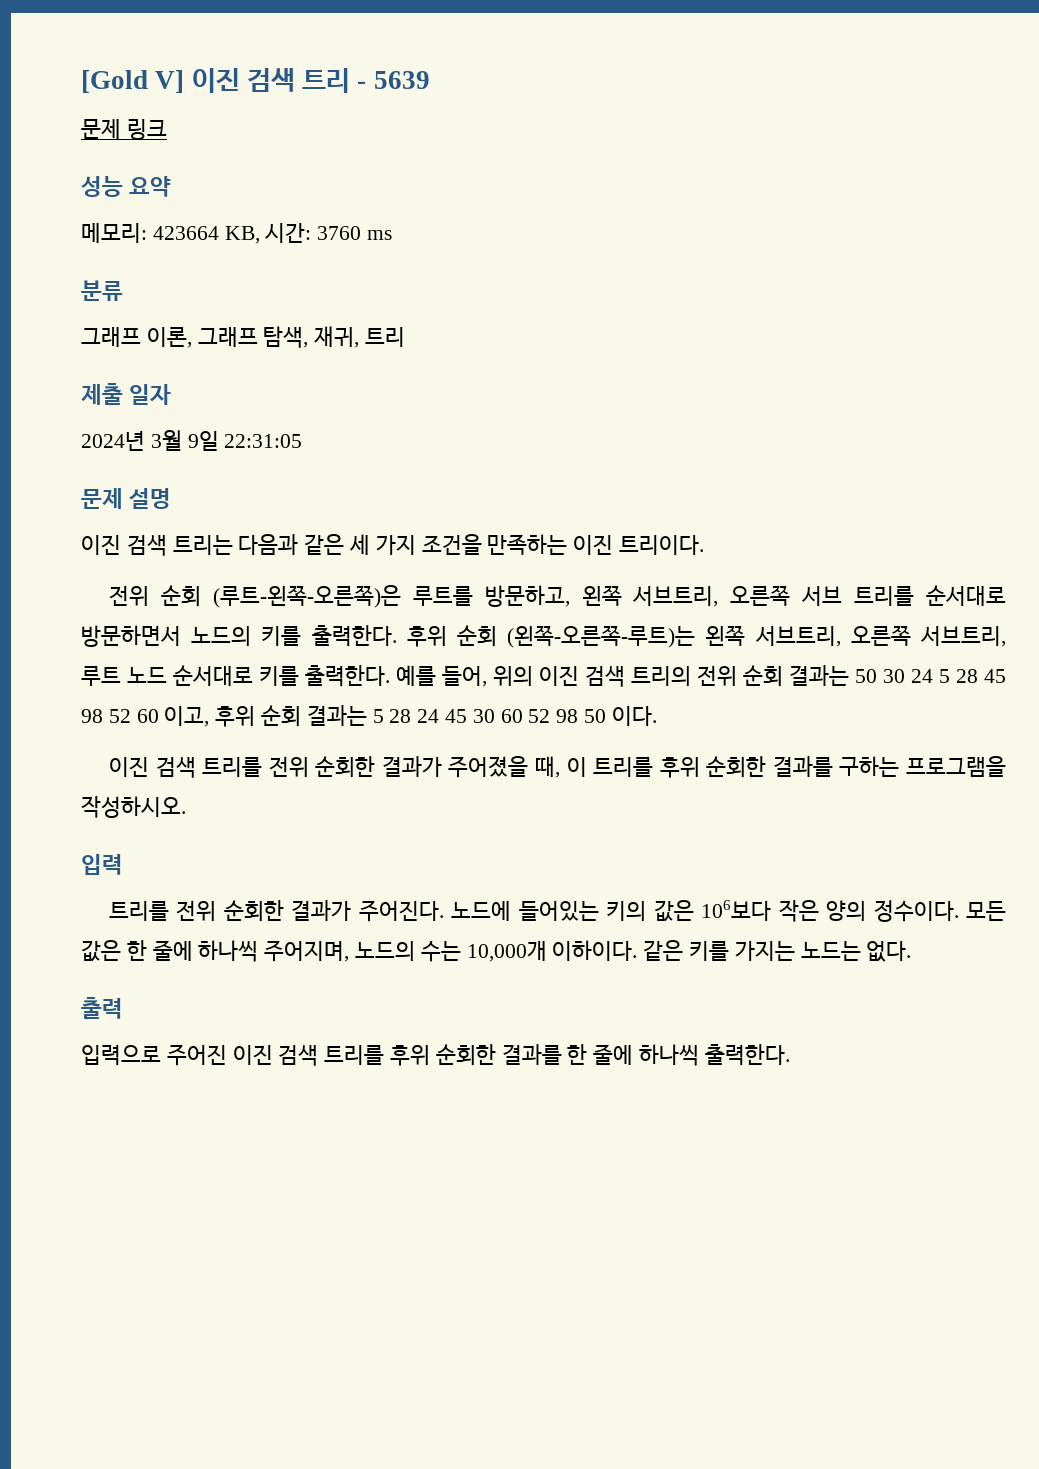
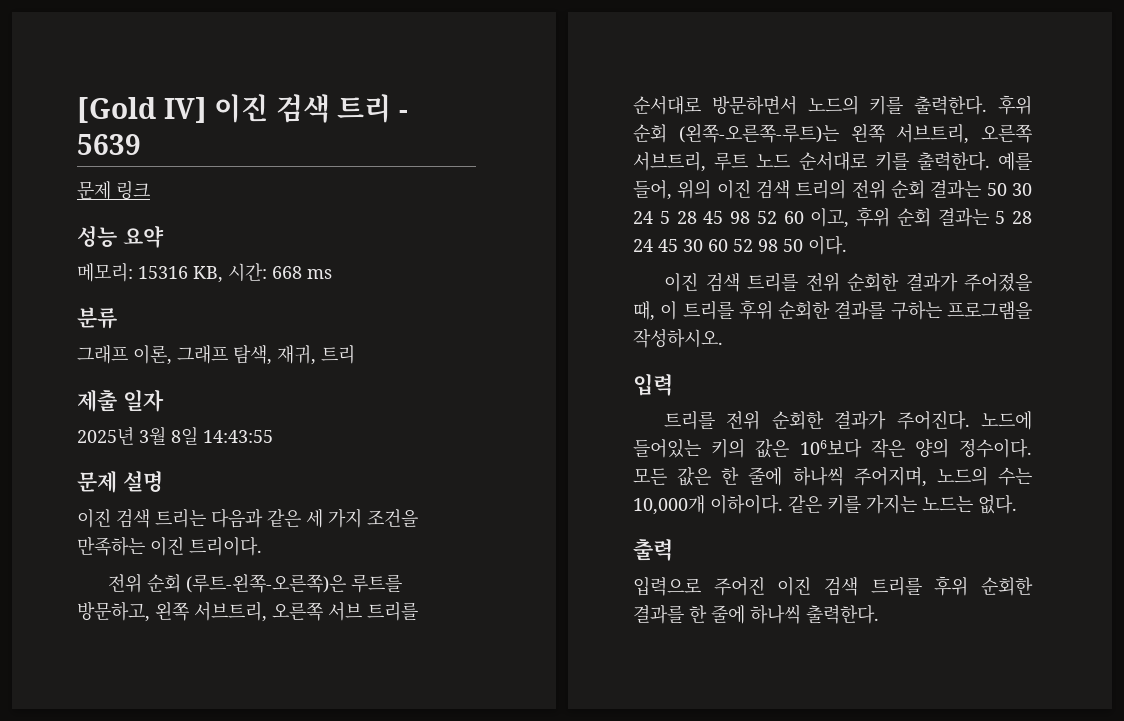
- [Gold V] 이진 검색 트리 - 5639
+ [Gold IV] 이진 검색 트리 - 5639
- 메모리: 423664 KB, 시간: 3760 ms
+ 메모리: 15316 KB, 시간: 668 ms
- 2024년 3월 9일 22:31:05
+ 2025년 3월 8일 14:43:55

